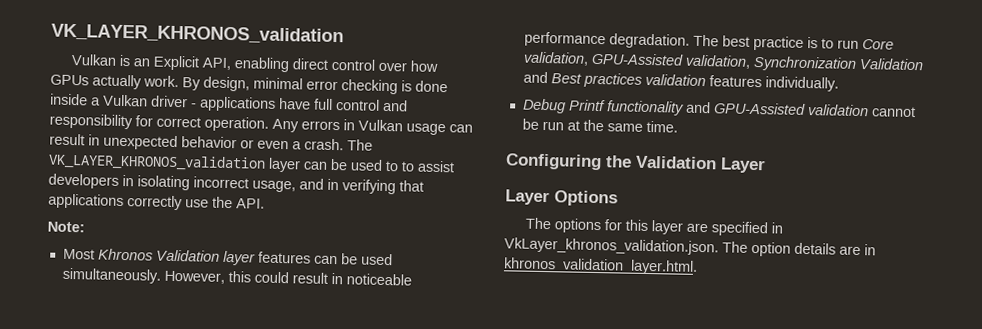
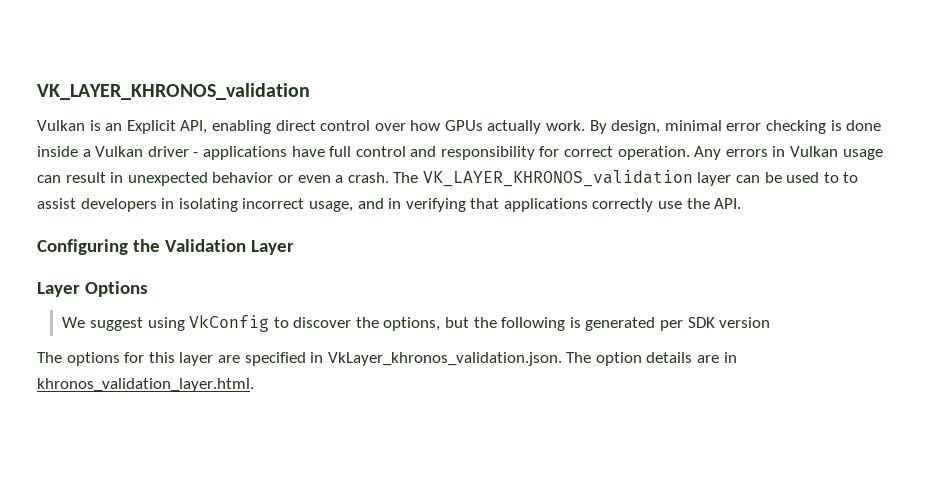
- Note:
- Most Khronos Validation layer features can be used simultaneously. However, this could result in noticeable performance degradation. The best practice is to run Core validation, GPU-Assisted validation, Synchronization Validation and Best practices validation features individually.
- Debug Printf functionality and GPU-Assisted validation cannot be run at the same time.
+ We suggest using VkConfig to discover the options, but the following is generated per SDK version

